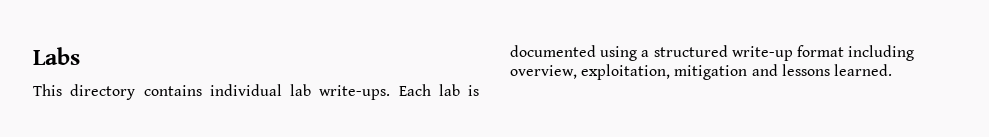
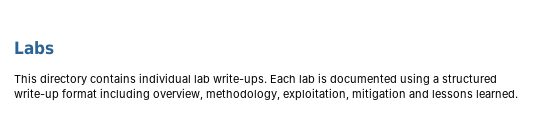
- Each lab is documented using a structured write-up format including overview, exploitation, mitigation and lessons learned.
+ Each lab is documented using a structured write-up format including overview, methodology, exploitation, mitigation and lessons learned.

